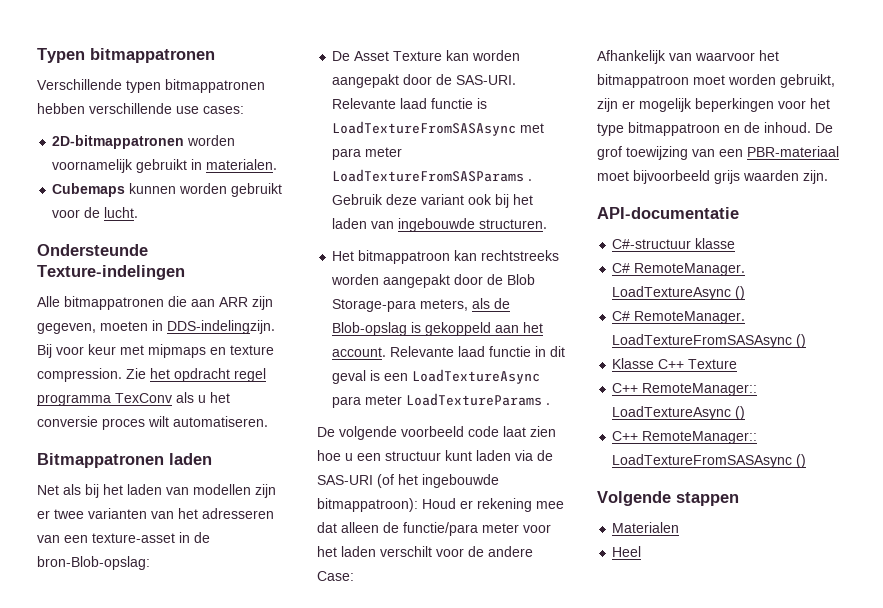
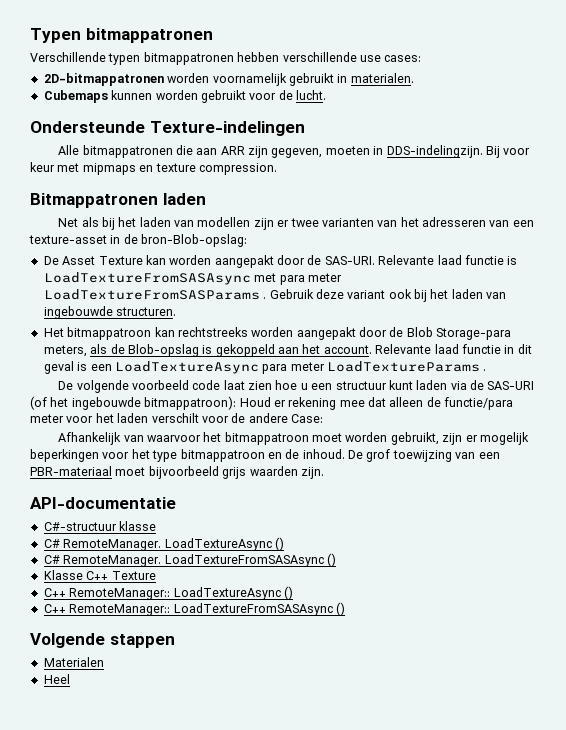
- Zie het opdracht regel programma TexConv als u het conversie proces wilt automatiseren.

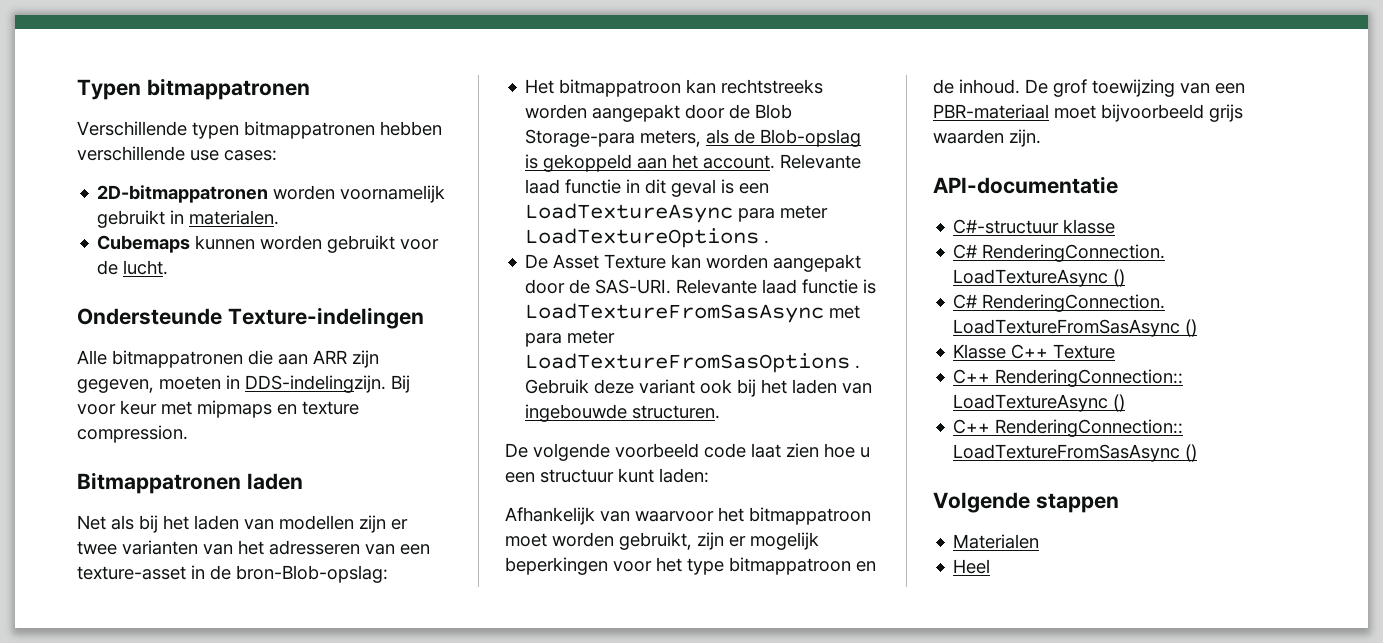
- De Asset Texture kan worden aangepakt door de SAS-URI. Relevante laad functie is LoadTextureFromSASAsync met para meter LoadTextureFromSASParams . Gebruik deze variant ook bij het laden van ingebouwde structuren.
- Relevante laad functie in dit geval is een LoadTextureAsync para meter LoadTextureParams .
+ Relevante laad functie in dit geval is een LoadTextureAsync para meter LoadTextureOptions .
+ De Asset Texture kan worden aangepakt door de SAS-URI. Relevante laad functie is LoadTextureFromSasAsync met para meter LoadTextureFromSasOptions . Gebruik deze variant ook bij het laden van ingebouwde structuren.
- De volgende voorbeeld code laat zien hoe u een structuur kunt laden via de SAS-URI (of het ingebouwde bitmappatroon): Houd er rekening mee dat alleen de functie/para meter voor het laden verschilt voor de andere Case:
+ De volgende voorbeeld code laat zien hoe u een structuur kunt laden:
  C#-structuur klasse
- C# RemoteManager.
+ C# RenderingConnection.
- C# RemoteManager. LoadTextureFromSASAsync ()
+ C# RenderingConnection. LoadTextureFromSasAsync ()
- C++ RemoteManager:: LoadTextureAsync ()
+ C++ RenderingConnection:: LoadTextureAsync ()
- C++ RemoteManager:: LoadTextureFromSASAsync ()
+ C++ RenderingConnection:: LoadTextureFromSasAsync ()

